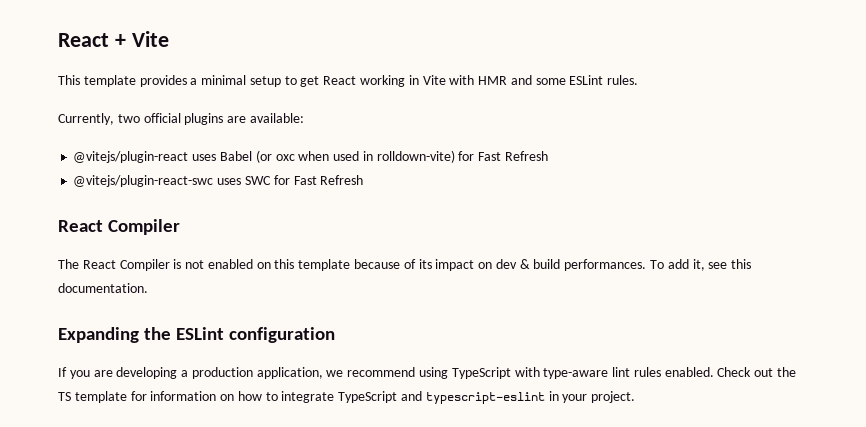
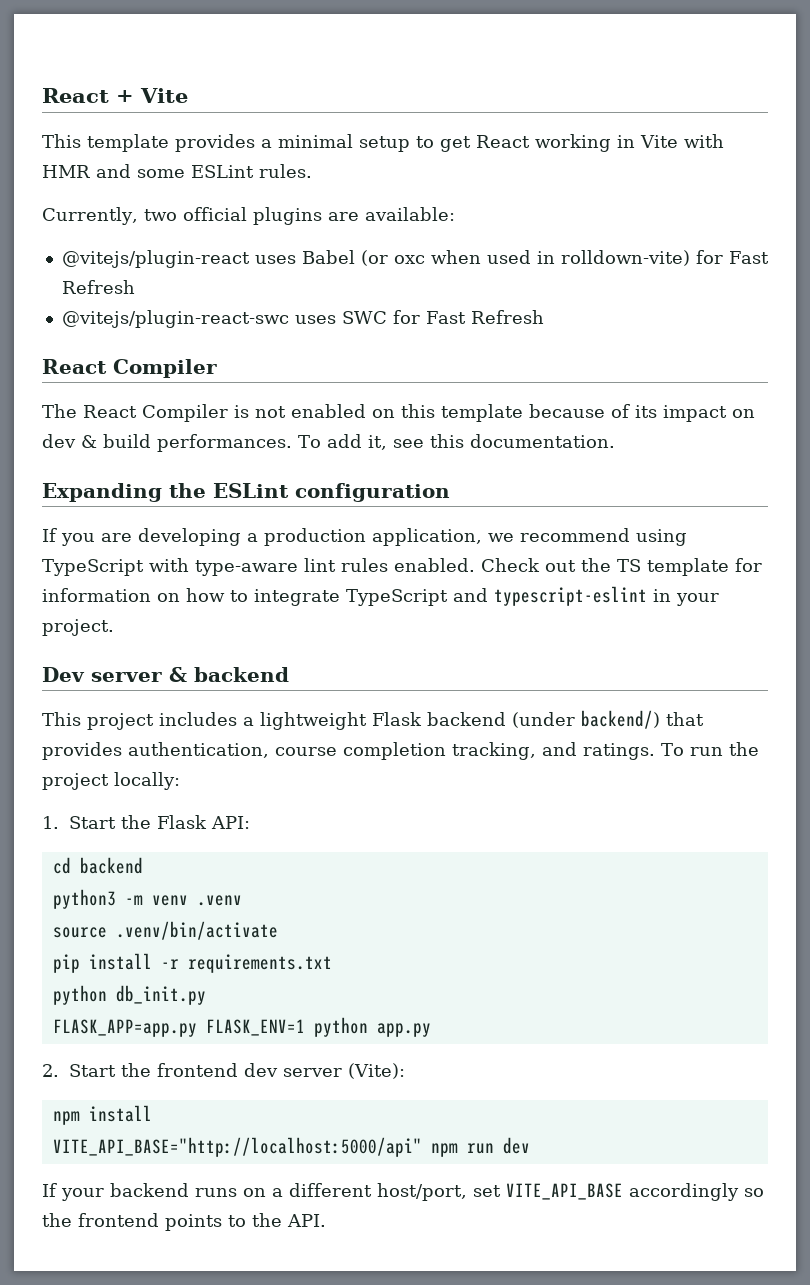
+ Dev server & backend
+ This project includes a lightweight Flask backend (under backend/) that provides authentication, course completion tracking, and ratings. To run the project locally:
+ 1. Start the Flask API:
+ cd backend
+ python3 -m venv .venv
+ source .venv/bin/activate
+ pip install -r requirements.txt
+ python db_init.py
+ FLASK_APP=app.py FLASK_ENV=1 python app.py
+ 2. Start the frontend dev server (Vite):
+ npm install
+ VITE_API_BASE="http://localhost:5000/api" npm run dev
+ If your backend runs on a different host/port, set VITE_API_BASE accordingly so the frontend points to the API.

